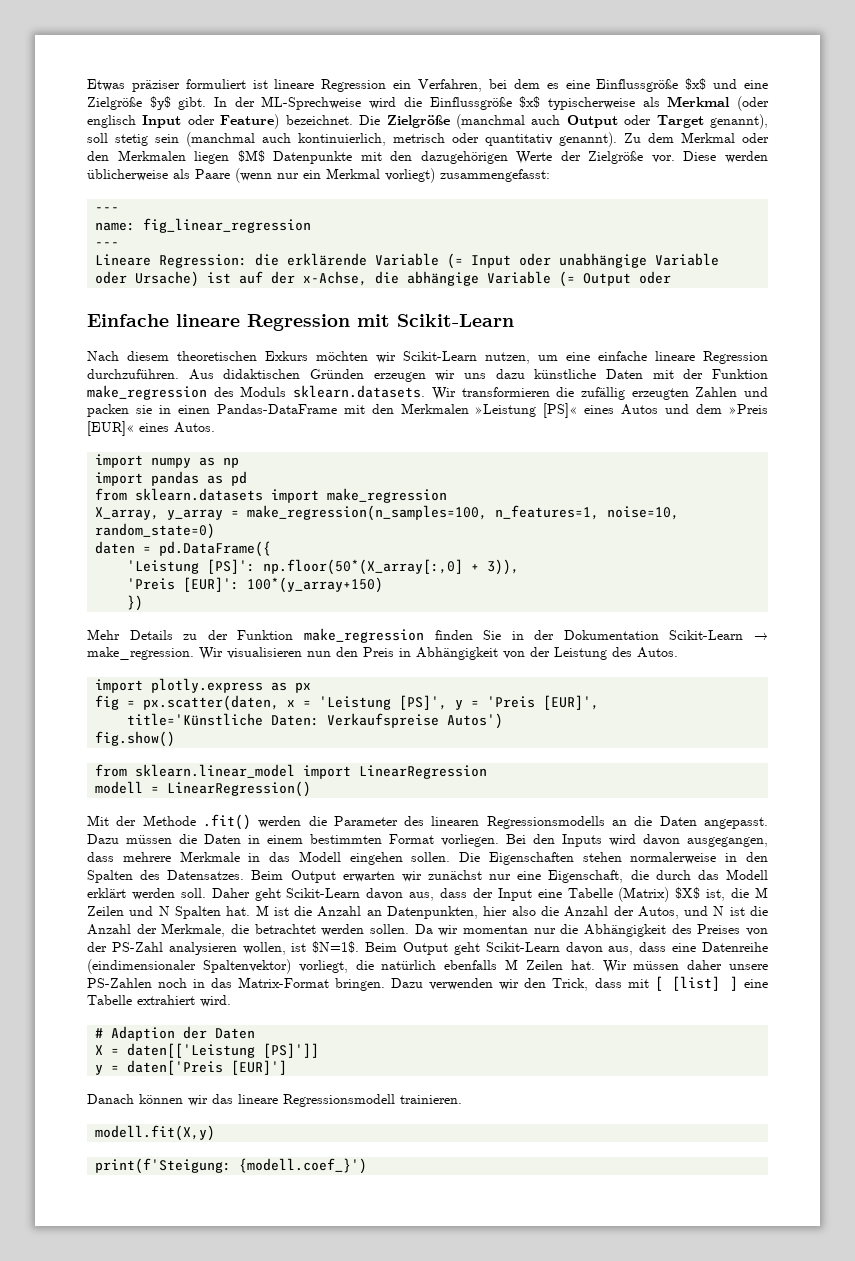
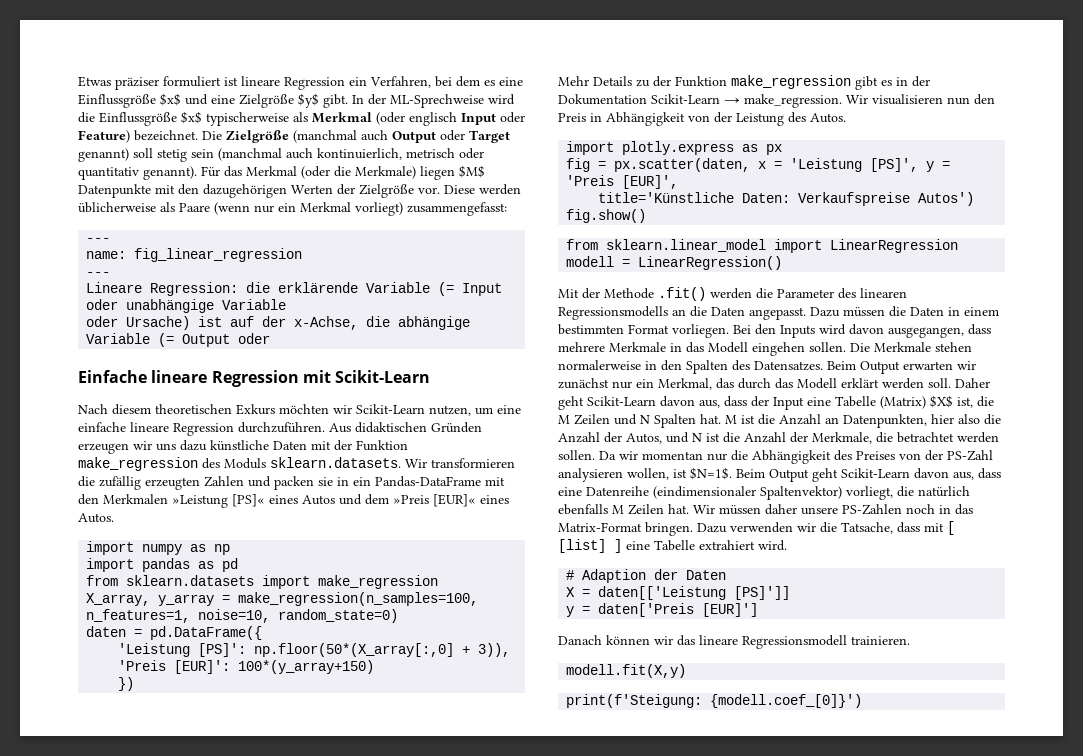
- Die Zielgröße (manchmal auch Output oder Target genannt), soll stetig sein (manchmal auch kontinuierlich, metrisch oder quantitativ genannt).
+ Die Zielgröße (manchmal auch Output oder Target genannt) soll stetig sein (manchmal auch kontinuierlich, metrisch oder quantitativ genannt).
- Zu dem Merkmal oder den Merkmalen liegen $M$ Datenpunkte mit den dazugehörigen Werte der Zielgröße vor.
+ Für das Merkmal (oder die Merkmale) liegen $M$ Datenpunkte mit den dazugehörigen Werten der Zielgröße vor.
- Aus didaktischen Gründen erzeugen wir uns dazu künstliche Daten mit der Funktion make_regression des Moduls sklearn.datasets. Wir transformieren die zufällig erzeugten Zahlen und packen sie in einen Pandas-DataFrame mit den Merkmalen »Leistung [PS]« eines Autos und dem »Preis [EUR]« eines Autos.
+ Aus didaktischen Gründen erzeugen wir uns dazu künstliche Daten mit der Funktion make_regression des Moduls sklearn.datasets. Wir transformieren die zufällig erzeugten Zahlen und packen sie in ein Pandas-DataFrame mit den Merkmalen »Leistung [PS]« eines Autos und dem »Preis [EUR]« eines Autos.
- Mehr Details zu der Funktion make_regression finden Sie in der Dokumentation Scikit-Learn → make_regression.
+ Mehr Details zu der Funktion make_regression gibt es in der Dokumentation Scikit-Learn → make_regression.
- Die Eigenschaften stehen normalerweise in den Spalten des Datensatzes.
+ Die Merkmale stehen normalerweise in den Spalten des Datensatzes.
- Beim Output erwarten wir zunächst nur eine Eigenschaft, die durch das Modell erklärt werden soll.
+ Beim Output erwarten wir zunächst nur ein Merkmal, das durch das Modell erklärt werden soll.
- Dazu verwenden wir den Trick, dass mit [ [list] ] eine Tabelle extrahiert wird.
+ Dazu verwenden wir die Tatsache, dass mit [ [list] ] eine Tabelle extrahiert wird.
- print(f'Steigung: {modell.coef_}')
+ print(f'Steigung: {modell.coef_[0]}')

